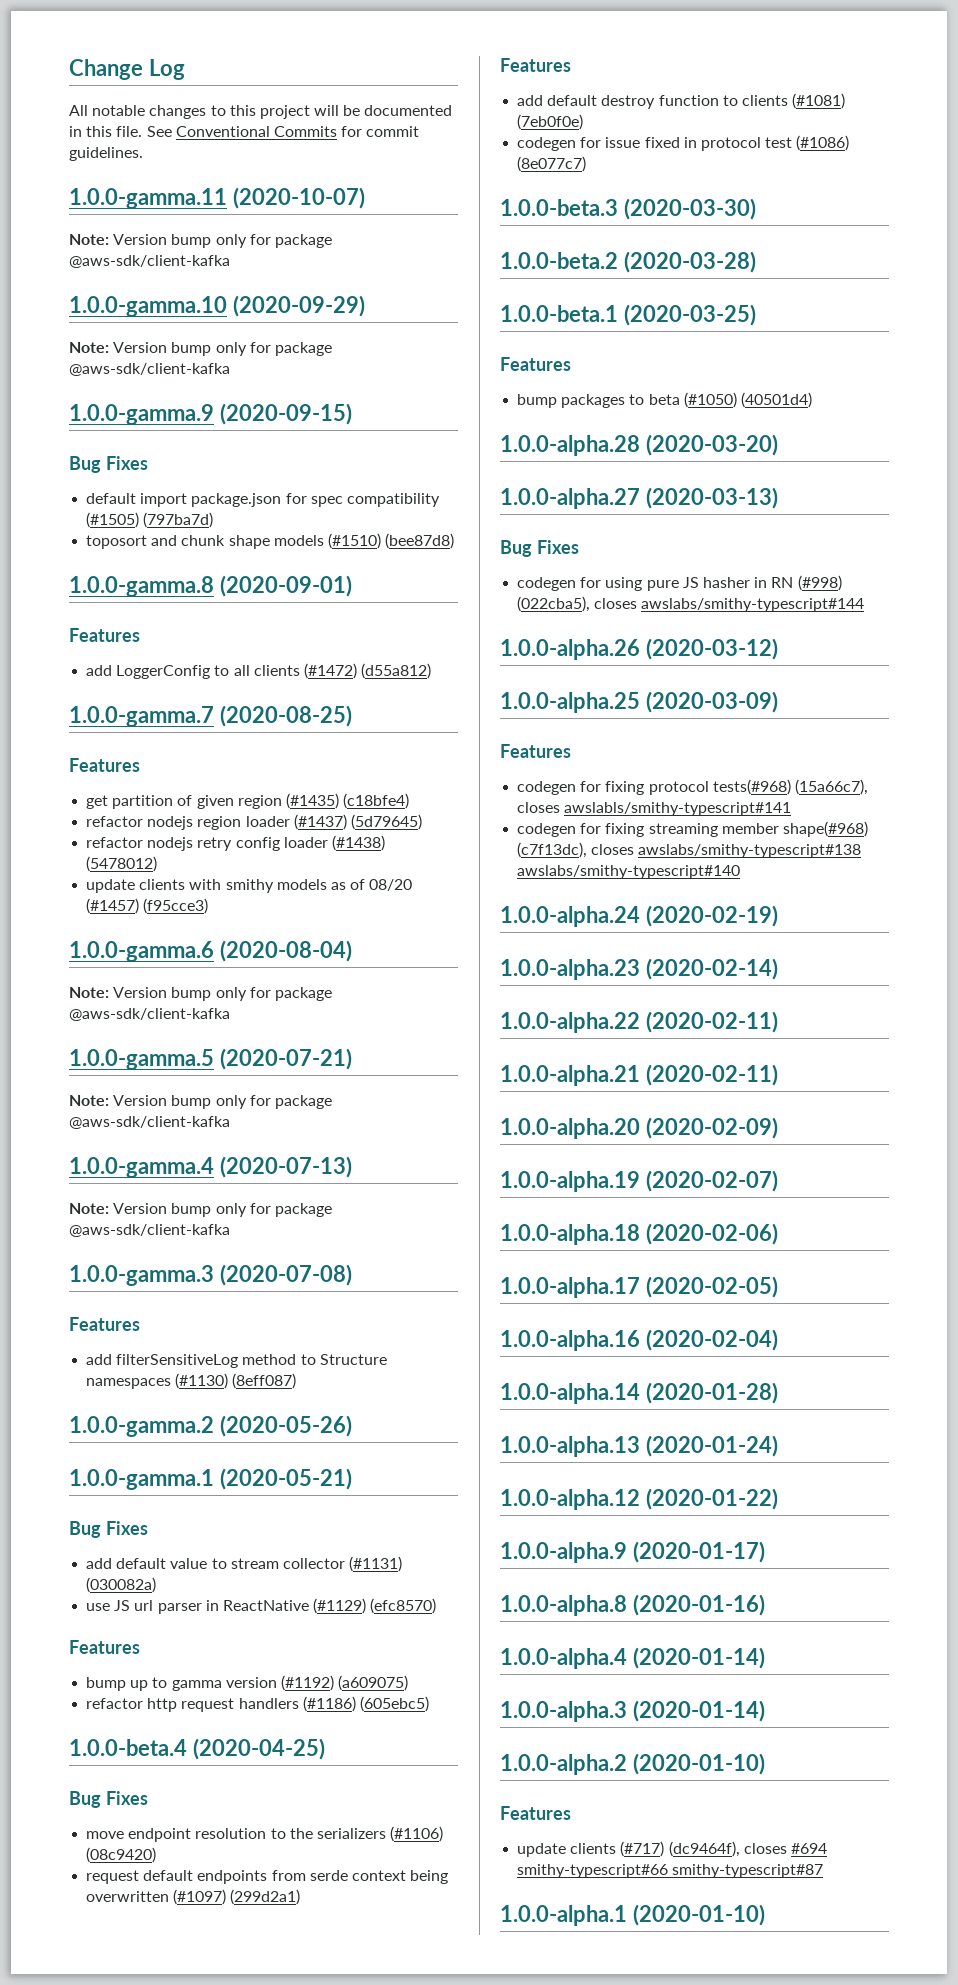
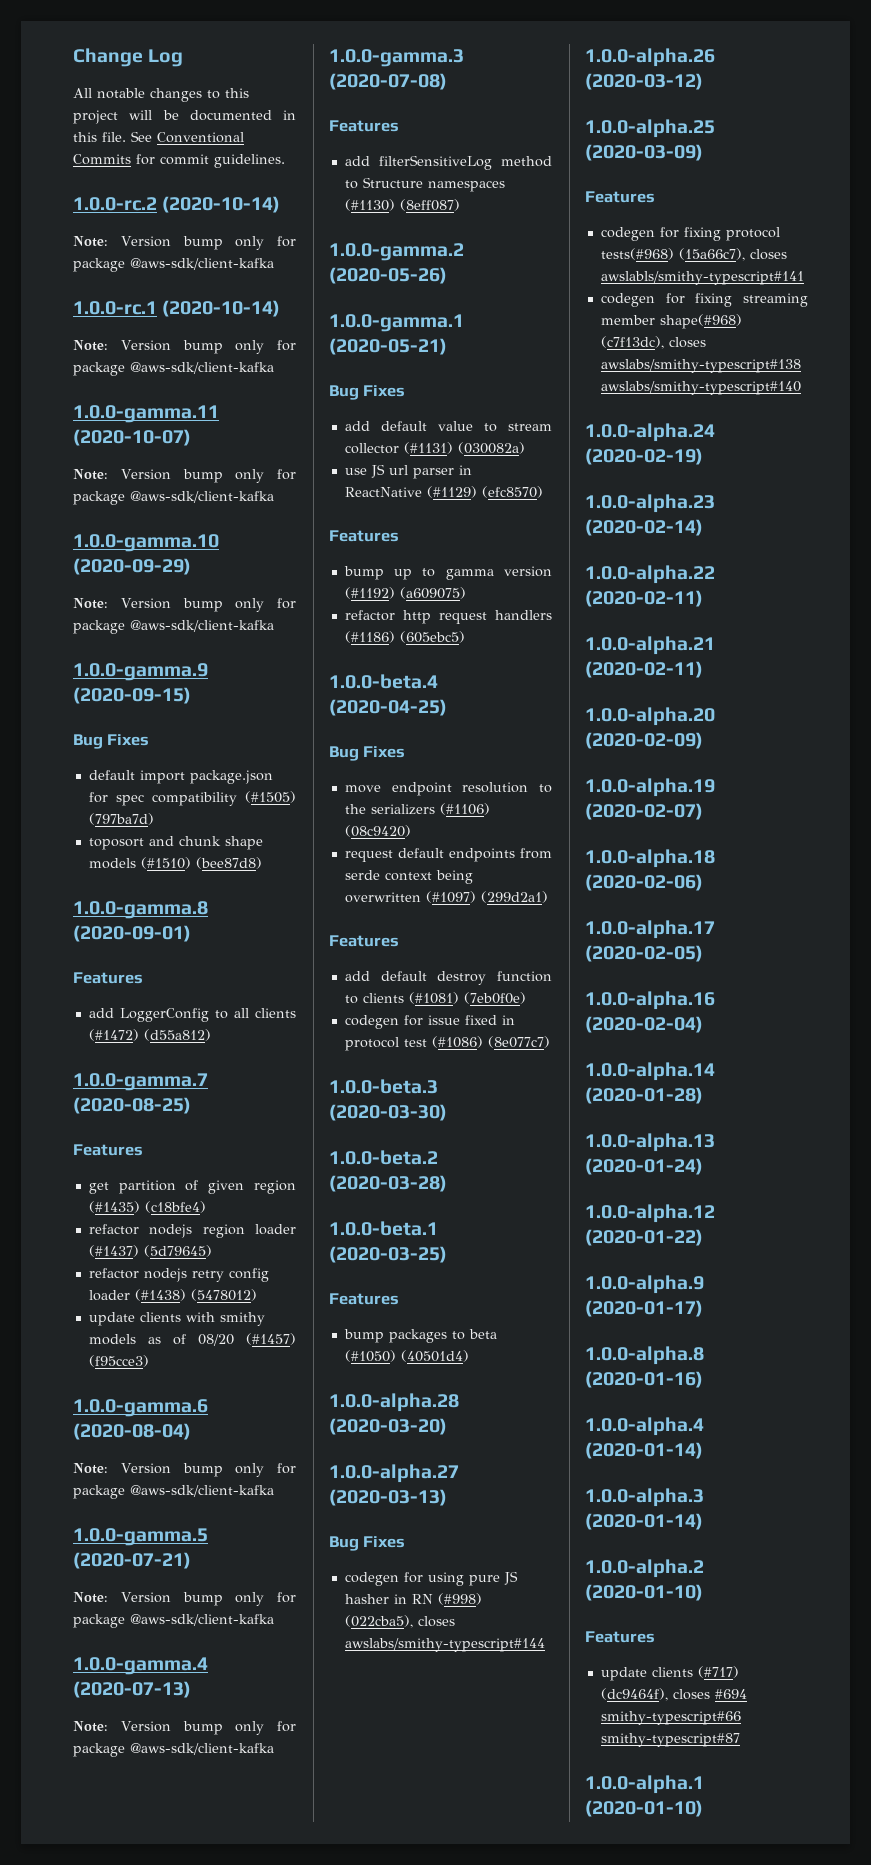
+ 1.0.0-rc.2 (2020-10-14)
+ Note: Version bump only for package @aws-sdk/client-kafka
+ 1.0.0-rc.1 (2020-10-14)
+ Note: Version bump only for package @aws-sdk/client-kafka

